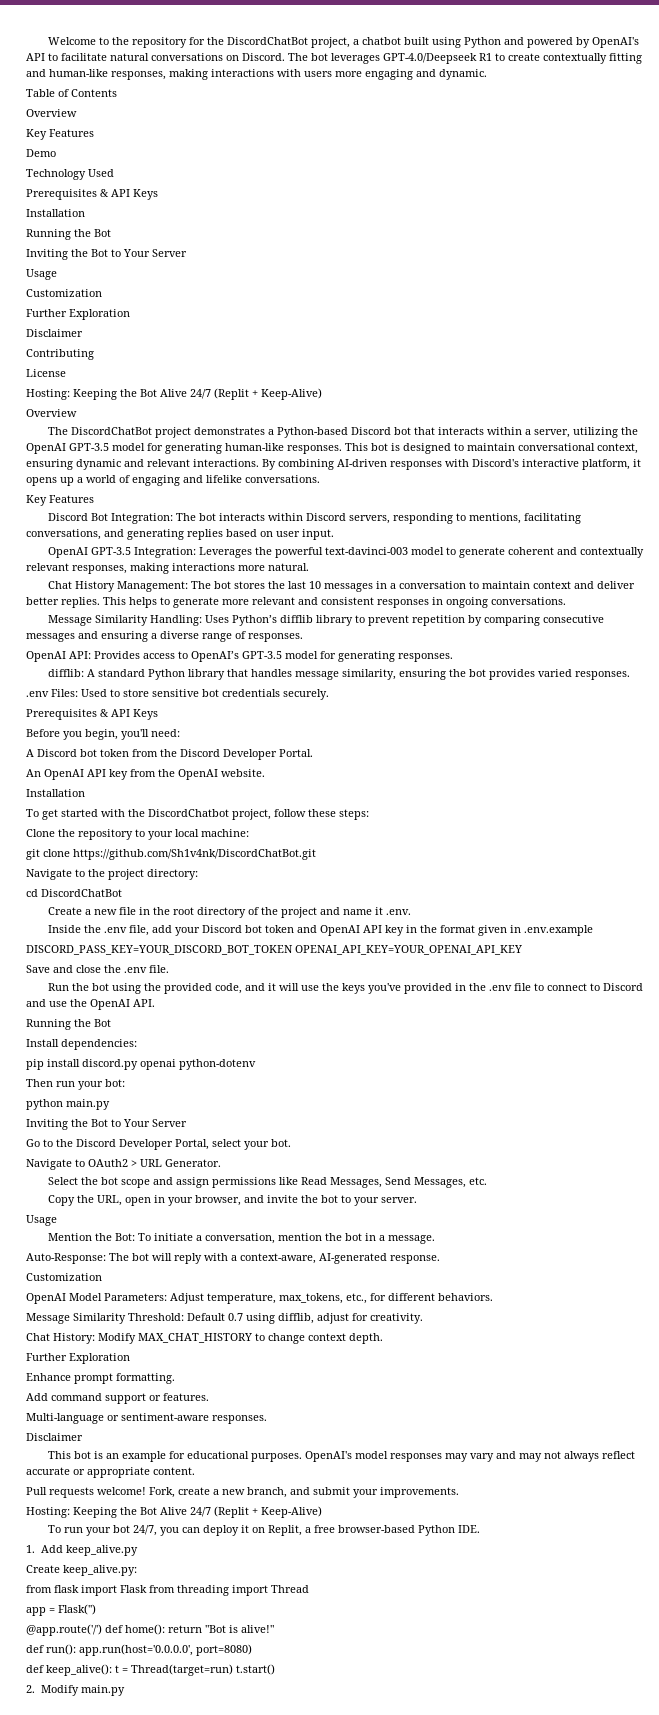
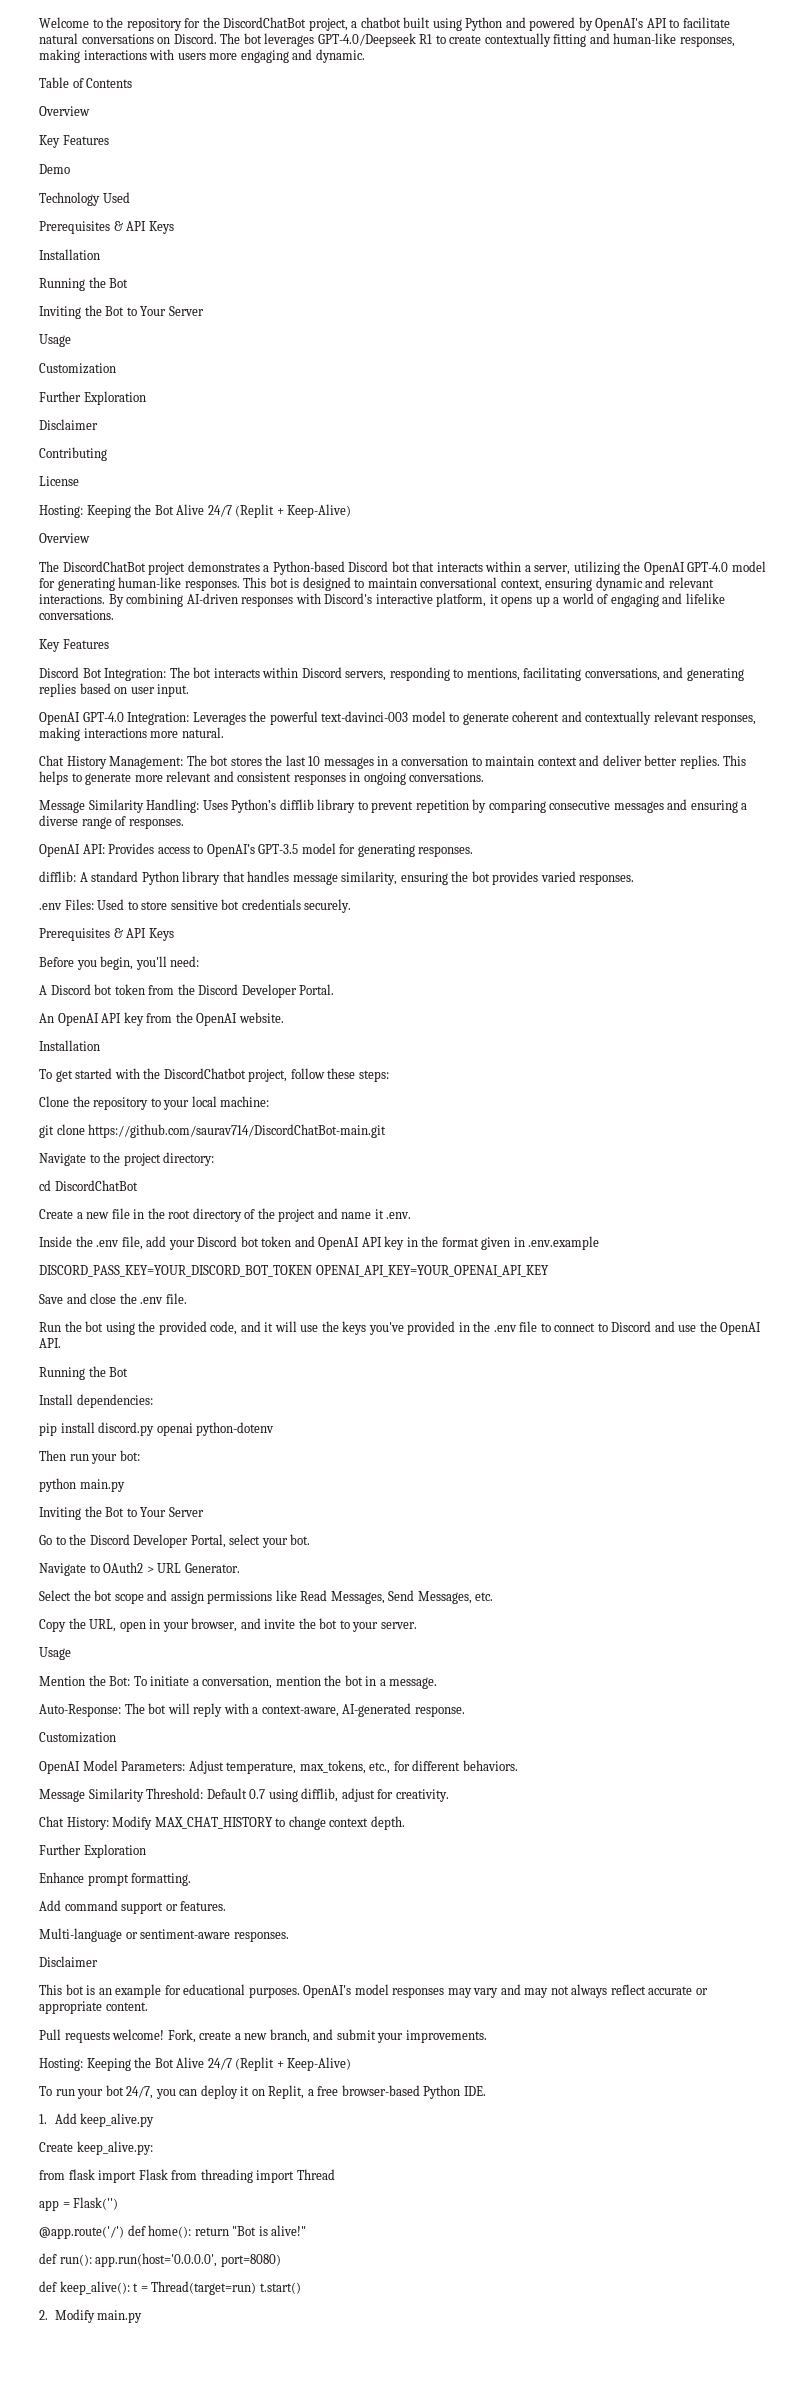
- The DiscordChatBot project demonstrates a Python-based Discord bot that interacts within a server, utilizing the OpenAI GPT-3.5 model for generating human-like responses.
+ The DiscordChatBot project demonstrates a Python-based Discord bot that interacts within a server, utilizing the OpenAI GPT-4.0 model for generating human-like responses.
- OpenAI GPT-3.5 Integration: Leverages the powerful text-davinci-003 model to generate coherent and contextually relevant responses, making interactions more natural.
+ OpenAI GPT-4.0 Integration: Leverages the powerful text-davinci-003 model to generate coherent and contextually relevant responses, making interactions more natural.
- git clone https://github.com/Sh1v4nk/DiscordChatBot.git
+ git clone https://github.com/saurav714/DiscordChatBot-main.git

